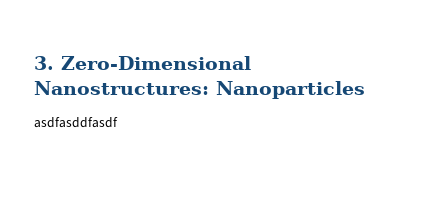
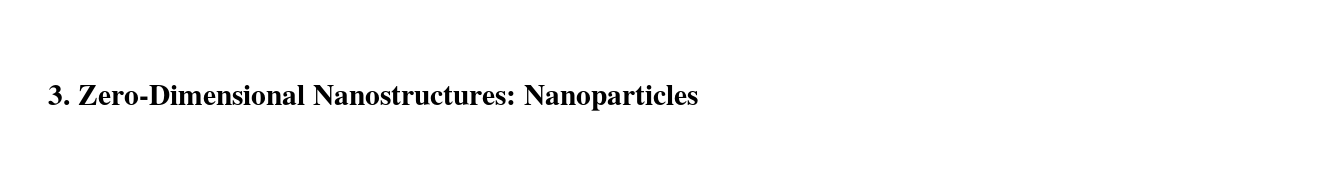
- asdfasddfasdf

